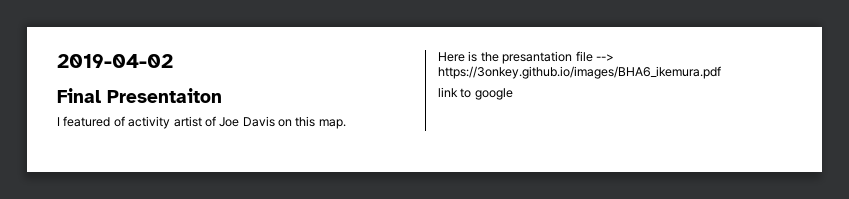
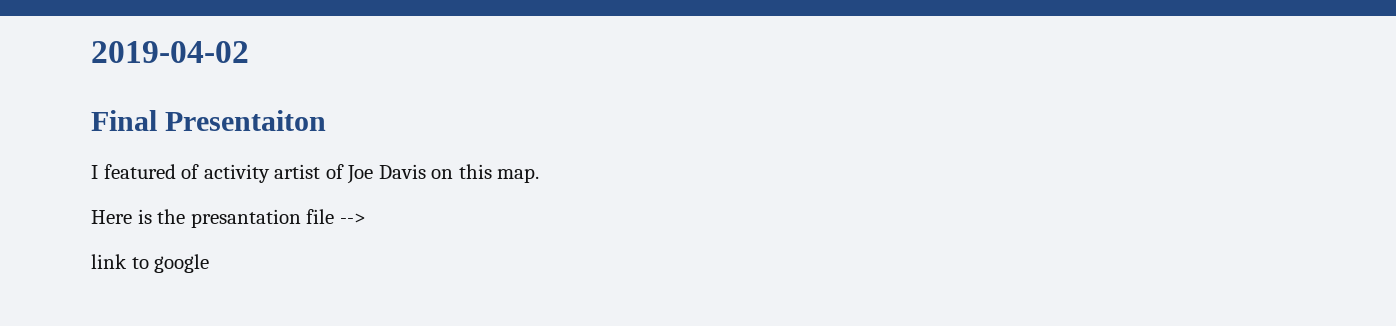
- Here is the presantation file --> https://3onkey.github.io/images/BHA6_ikemura.pdf
+ Here is the presantation file -->

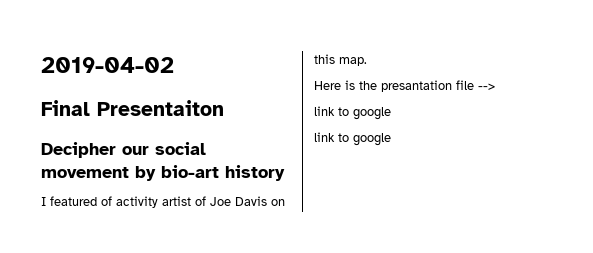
+ Decipher our social movement by bio-art history
  Here is the presantation file -->
+ link to google

